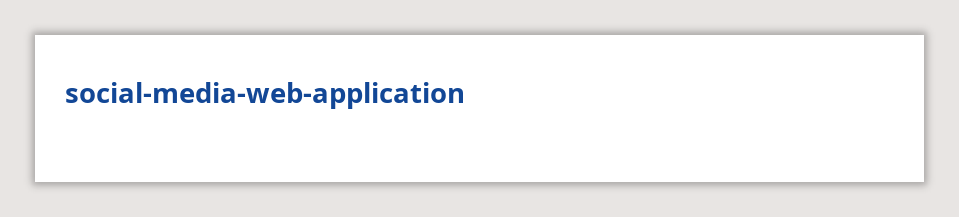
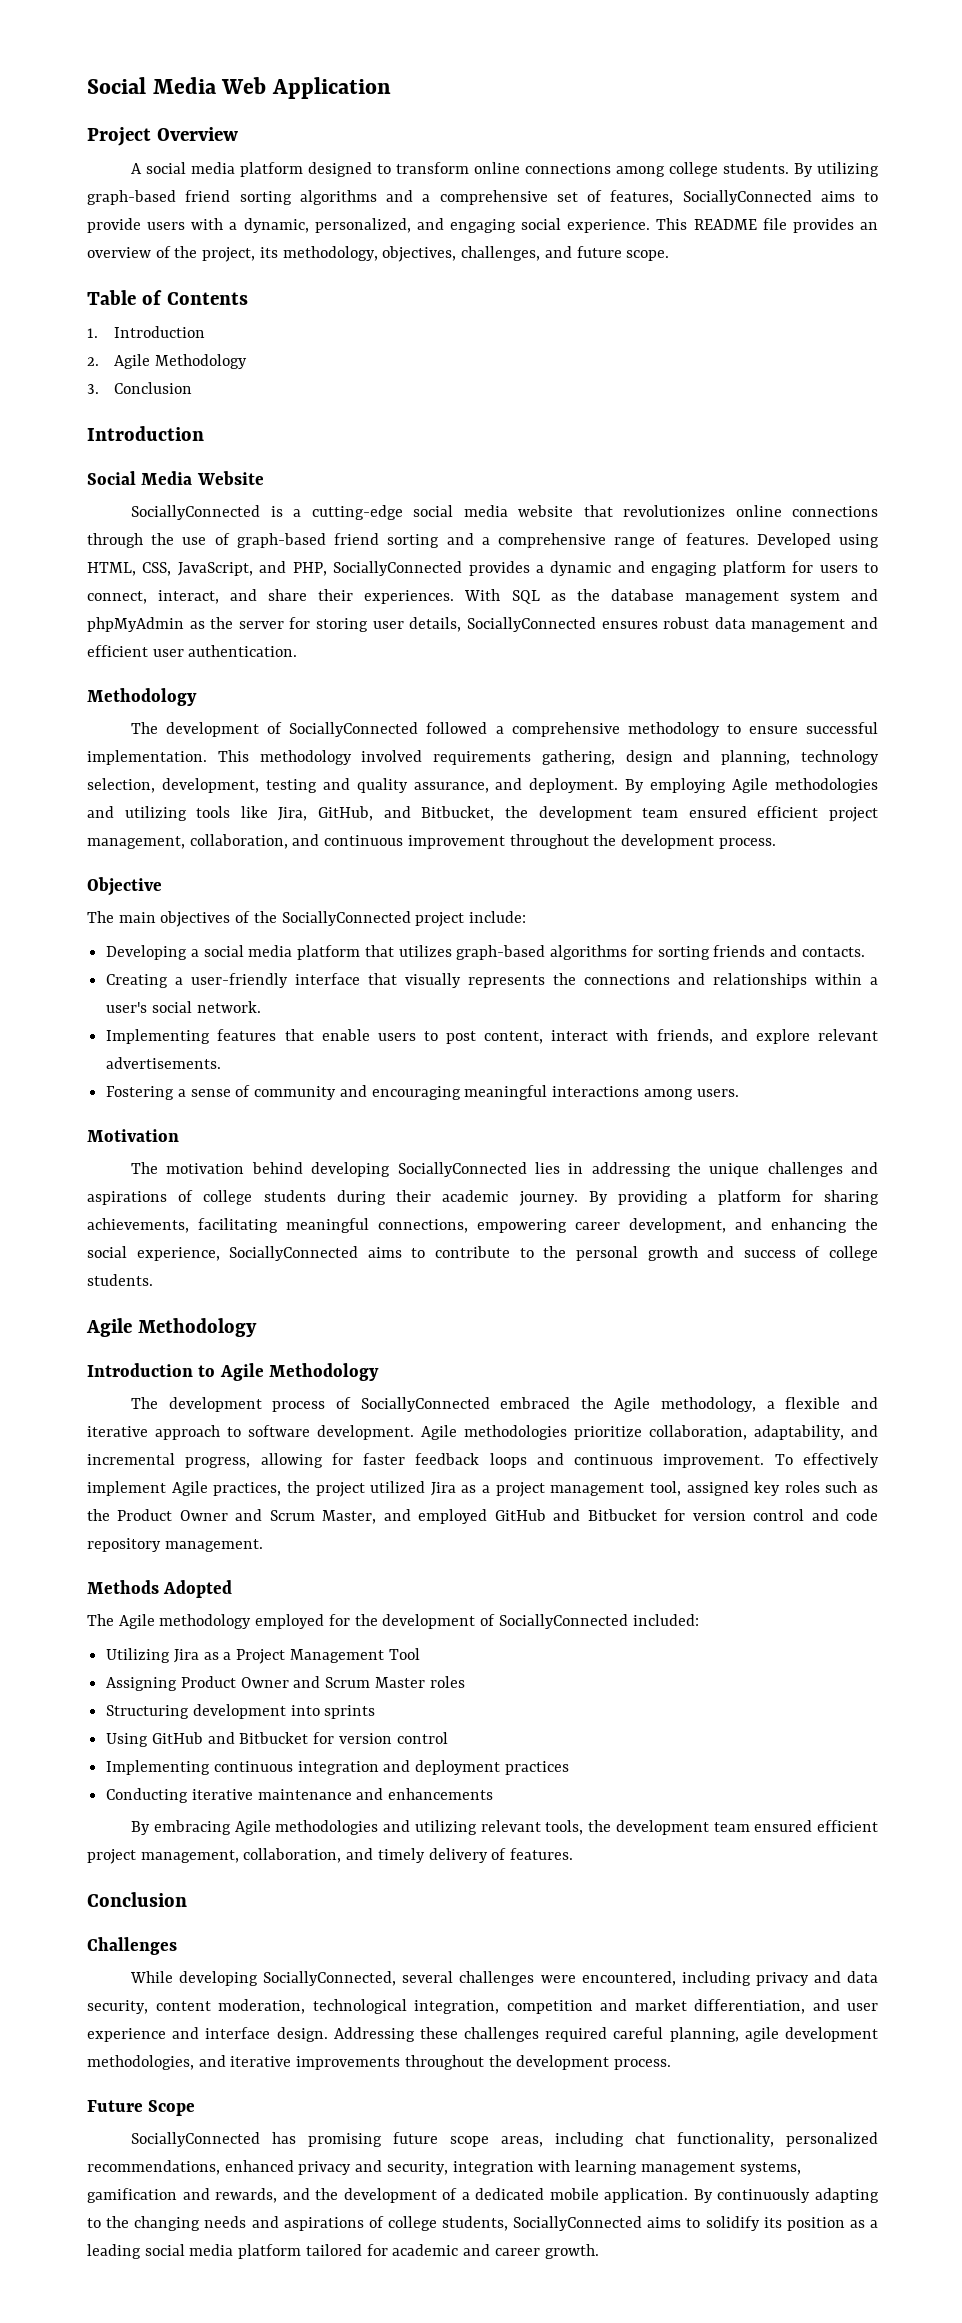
- social-media-web-application
+ Social Media Web Application
+ Project Overview
+ A social media platform designed to transform online connections among college students. By utilizing graph-based friend sorting algorithms and a comprehensive set of features, SociallyConnected aims to provide users with a dynamic, personalized, and engaging social experience. This README file provides an overview of the project, its methodology, objectives, challenges, and future scope.
+ Table of Contents
+ 1. Introduction
+ 2. Agile Methodology
+ 3. Conclusion
+ Introduction
+ Social Media Website
+ SociallyConnected is a cutting-edge social media website that revolutionizes online connections through the use of graph-based friend sorting and a comprehensive range of features. Developed using HTML, CSS, JavaScript, and PHP, SociallyConnected provides a dynamic and engaging platform for users to connect, interact, and share their experiences. With SQL as the database management system and phpMyAdmin as the server for storing user details, SociallyConnected ensures robust data management and efficient user authentication.
+ Methodology
+ The development of SociallyConnected followed a comprehensive methodology to ensure successful implementation. This methodology involved requirements gathering, design and planning, technology selection, development, testing and quality assurance, and deployment. By employing Agile methodologies and utilizing tools like Jira, GitHub, and Bitbucket, the development team ensured efficient project management, collaboration, and continuous improvement throughout the development process.
+ Objective
+ The main objectives of the SociallyConnected project include:
+ Developing a social media platform that utilizes graph-based algorithms for sorting friends and contacts.
+ Creating a user-friendly interface that visually represents the connections and relationships within a user's social network.
+ Implementing features that enable users to post content, interact with friends, and explore relevant advertisements.
+ Fostering a sense of community and encouraging meaningful interactions among users.
+ Motivation
+ The motivation behind developing SociallyConnected lies in addressing the unique challenges and aspirations of college students during their academic journey. By providing a platform for sharing achievements, facilitating meaningful connections, empowering career development, and enhancing the social experience, SociallyConnected aims to contribute to the personal growth and success of college students.
+ Agile Methodology
+ Introduction to Agile Methodology
+ The development process of SociallyConnected embraced the Agile methodology, a flexible and iterative approach to software development. Agile methodologies prioritize collaboration, adaptability, and incremental progress, allowing for faster feedback loops and continuous improvement. To effectively implement Agile practices, the project utilized Jira as a project management tool, assigned key roles such as the Product Owner and Scrum Master, and employed GitHub and Bitbucket for version control and code repository management.
+ Methods Adopted
+ The Agile methodology employed for the development of SociallyConnected included:
+ Utilizing Jira as a Project Management Tool
+ Assigning Product Owner and Scrum Master roles
+ Structuring development into sprints
+ Using GitHub and Bitbucket for version control
+ Implementing continuous integration and deployment practices
+ Conducting iterative maintenance and enhancements
+ By embracing Agile methodologies and utilizing relevant tools, the development team ensured efficient project management, collaboration, and timely delivery of features.
+ Conclusion
+ Challenges
+ While developing SociallyConnected, several challenges were encountered, including privacy and data security, content moderation, technological integration, competition and market differentiation, and user experience and interface design. Addressing these challenges required careful planning, agile development methodologies, and iterative improvements throughout the development process.
+ Future Scope
+ SociallyConnected has promising future scope areas, including chat functionality, personalized recommendations, enhanced privacy and security, integration with learning management systems, gamification and rewards, and the development of a dedicated mobile application. By continuously adapting to the changing needs and aspirations of college students, SociallyConnected aims to solidify its position as a leading social media platform tailored for academic and career growth.

